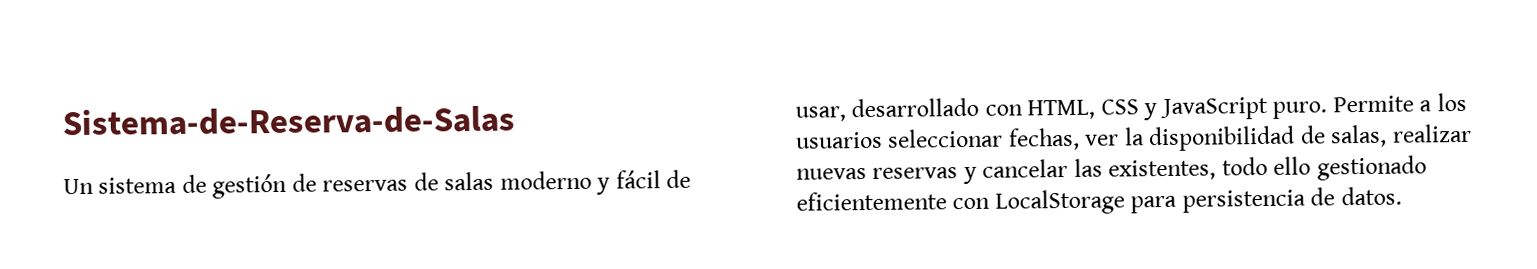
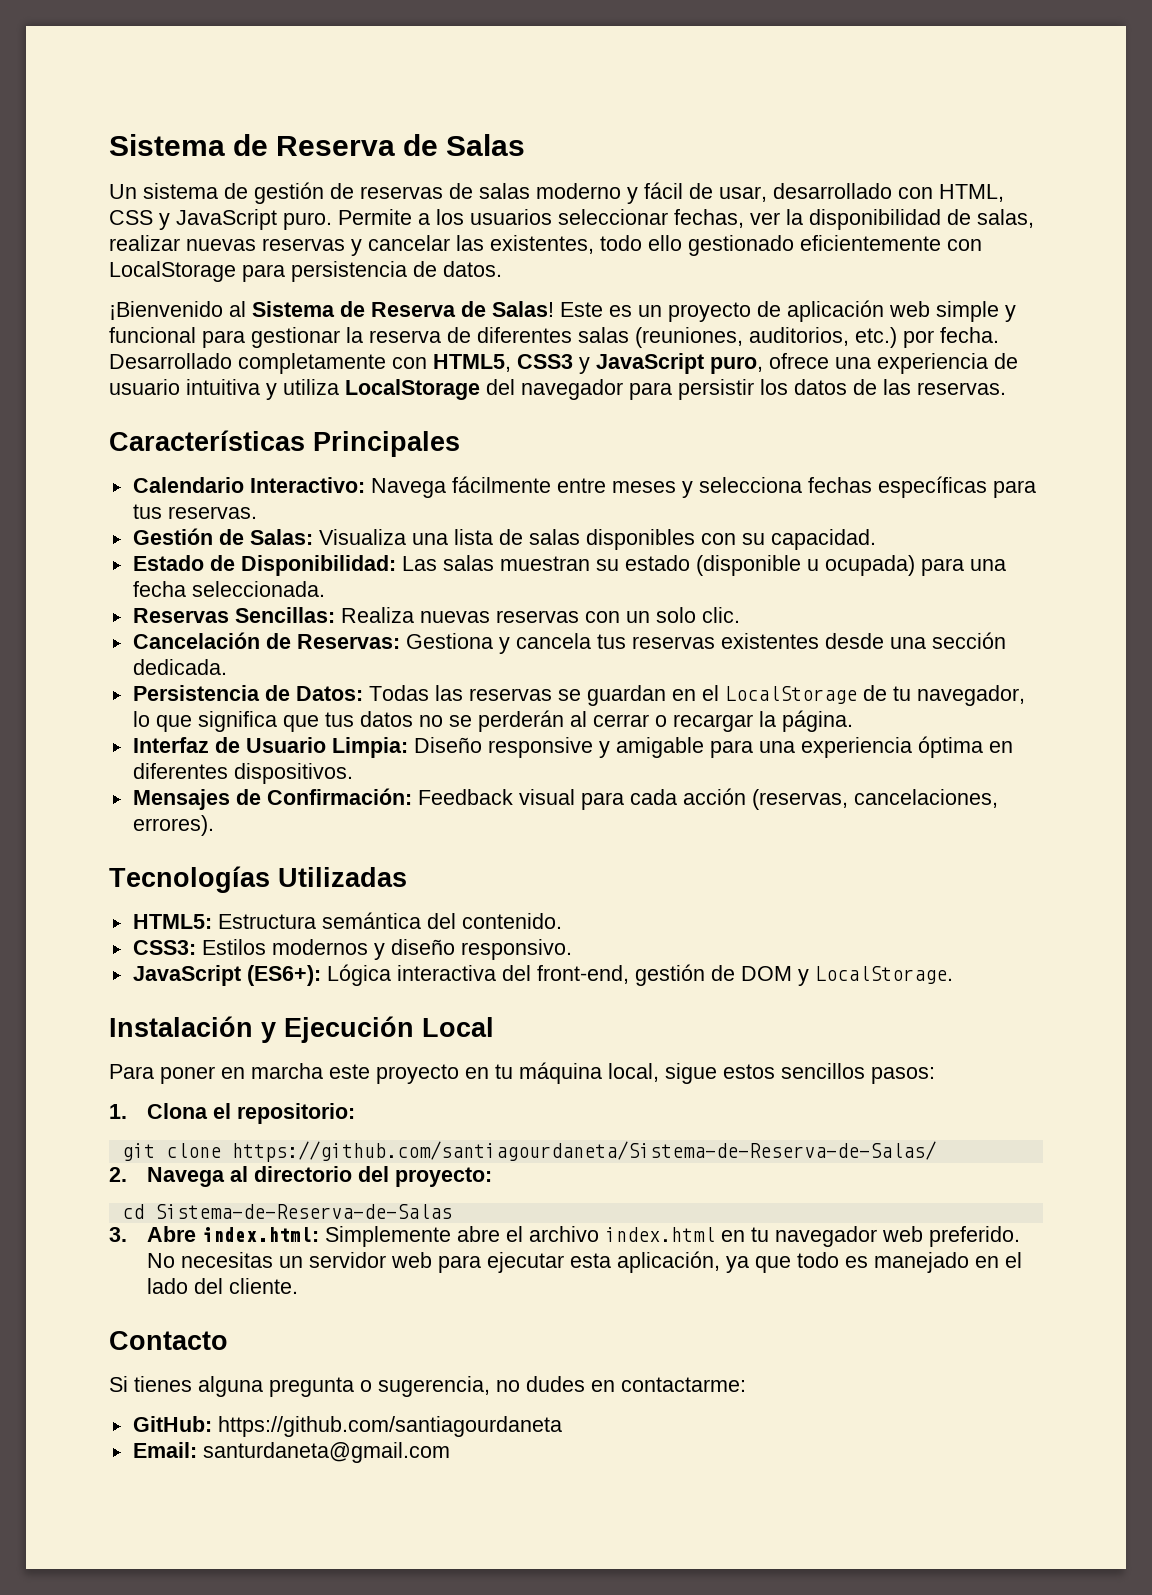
- Sistema-de-Reserva-de-Salas
+ Sistema de Reserva de Salas
+ ¡Bienvenido al Sistema de Reserva de Salas! Este es un proyecto de aplicación web simple y funcional para gestionar la reserva de diferentes salas (reuniones, auditorios, etc.) por fecha. Desarrollado completamente con HTML5, CSS3 y JavaScript puro, ofrece una experiencia de usuario intuitiva y utiliza LocalStorage del navegador para persistir los datos de las reservas.
+ Características Principales
+ Calendario Interactivo: Navega fácilmente entre meses y selecciona fechas específicas para tus reservas.
+ Gestión de Salas: Visualiza una lista de salas disponibles con su capacidad.
+ Estado de Disponibilidad: Las salas muestran su estado (disponible u ocupada) para una fecha seleccionada.
+ Reservas Sencillas: Realiza nuevas reservas con un solo clic.
+ Cancelación de Reservas: Gestiona y cancela tus reservas existentes desde una sección dedicada.
+ Persistencia de Datos: Todas las reservas se guardan en el LocalStorage de tu navegador, lo que significa que tus datos no se perderán al cerrar o recargar la página.
+ Interfaz de Usuario Limpia: Diseño responsive y amigable para una experiencia óptima en diferentes dispositivos.
+ Mensajes de Confirmación: Feedback visual para cada acción (reservas, cancelaciones, errores).
+ Tecnologías Utilizadas
+ HTML5: Estructura semántica del contenido.
+ CSS3: Estilos modernos y diseño responsivo.
+ JavaScript (ES6+): Lógica interactiva del front-end, gestión de DOM y LocalStorage.
+ Instalación y Ejecución Local
+ Para poner en marcha este proyecto en tu máquina local, sigue estos sencillos pasos:
+ 1. Clona el repositorio:
+ git clone https://github.com/santiagourdaneta/Sistema-de-Reserva-de-Salas/
+ 2. Navega al directorio del proyecto:
+ cd Sistema-de-Reserva-de-Salas
+ 3. Abre index.html: Simplemente abre el archivo index.html en tu navegador web preferido. No necesitas un servidor web para ejecutar esta aplicación, ya que todo es manejado en el lado del cliente.
+ Contacto
+ Si tienes alguna pregunta o sugerencia, no dudes en contactarme:
+ GitHub: https://github.com/santiagourdaneta
+ Email: santurdaneta@gmail.com

